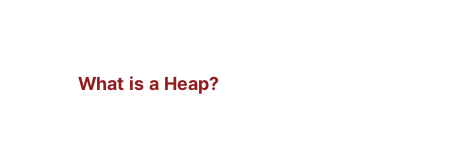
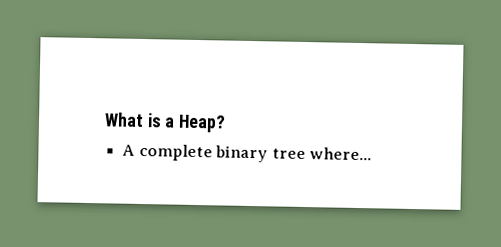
+ A complete binary tree where...

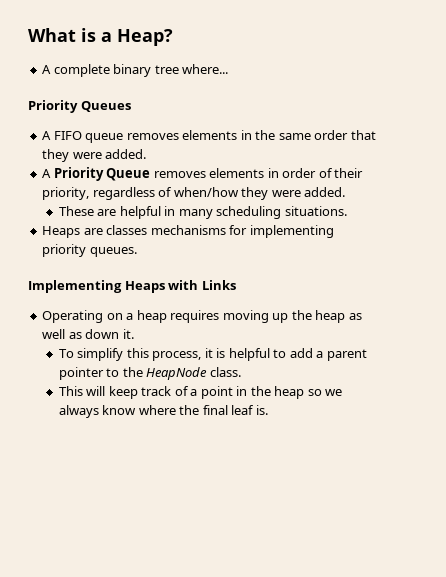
+ Priority Queues
+ A FIFO queue removes elements in the same order that they were added.
+ A Priority Queue removes elements in order of their priority, regardless of when/how they were added.
+ These are helpful in many scheduling situations.
+ Heaps are classes mechanisms for implementing priority queues.
+ Implementing Heaps with Links
+ Operating on a heap requires moving up the heap as well as down it.
+ To simplify this process, it is helpful to add a parent pointer to the HeapNode class.
+ This will keep track of a point in the heap so we always know where the final leaf is.

